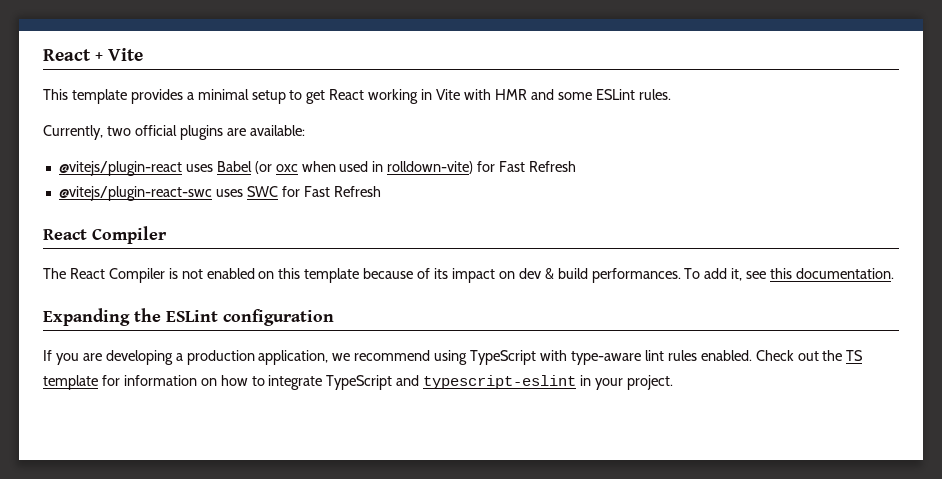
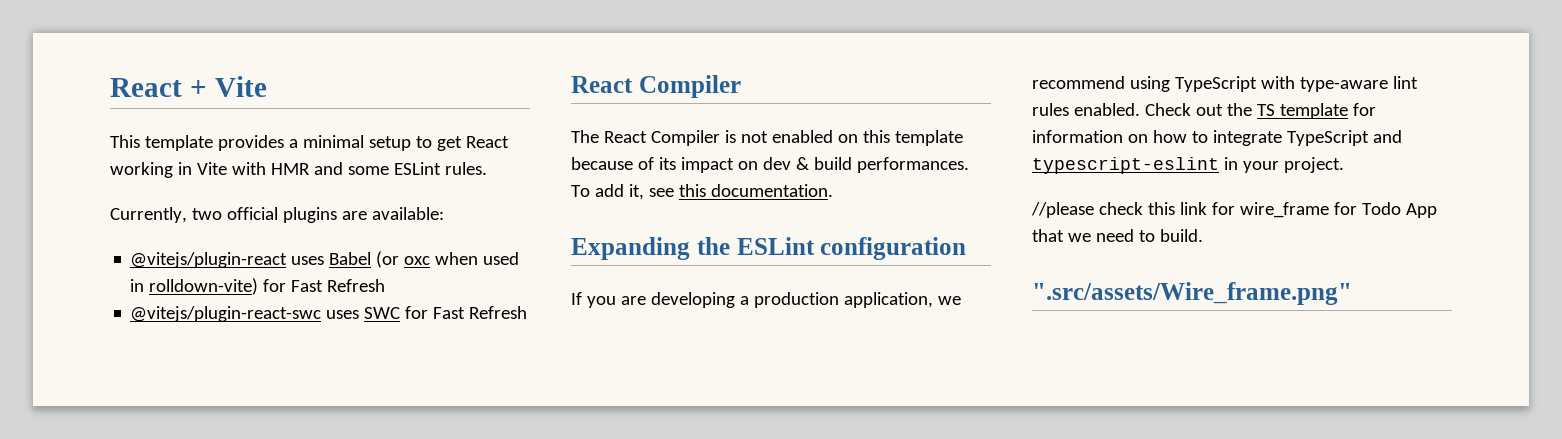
+ //please check this link for wire_frame for Todo App that we need to build.
+ ".src/assets/Wire_frame.png"

